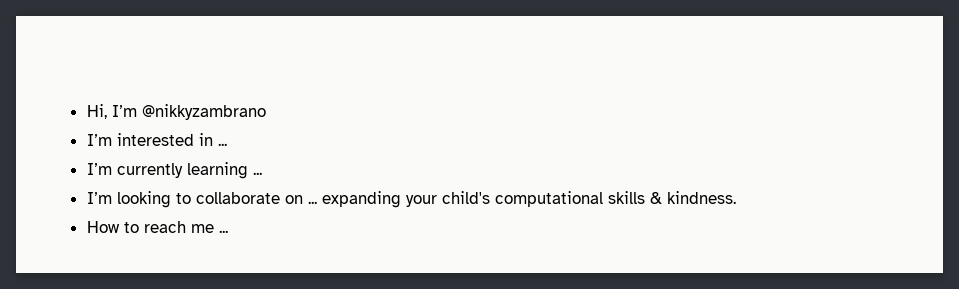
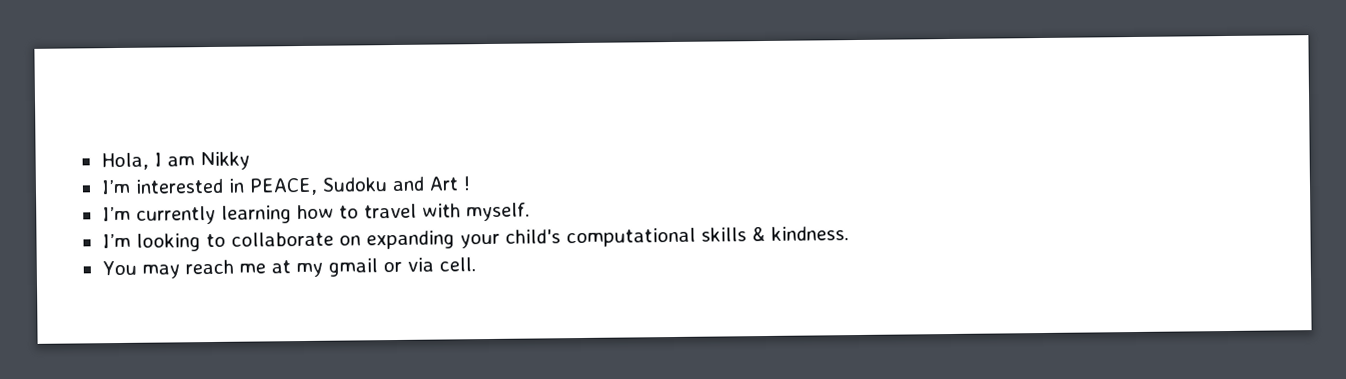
- Hi, I’m @nikkyzambrano
+ Hola, I am Nikky
- I’m interested in ...
- I’m currently learning ...
+ I’m interested in PEACE, Sudoku and Art !
+ I’m currently learning how to travel with myself.
- I’m looking to collaborate on ... expanding your child's computational skills & kindness.
+ I’m looking to collaborate on expanding your child's computational skills & kindness.
- How to reach me ...
+ You may reach me at my gmail or via cell.

